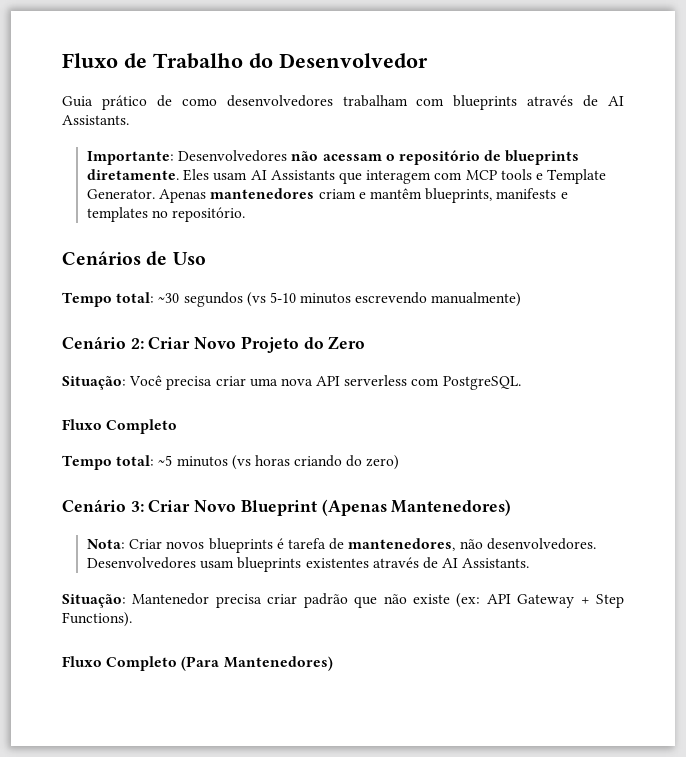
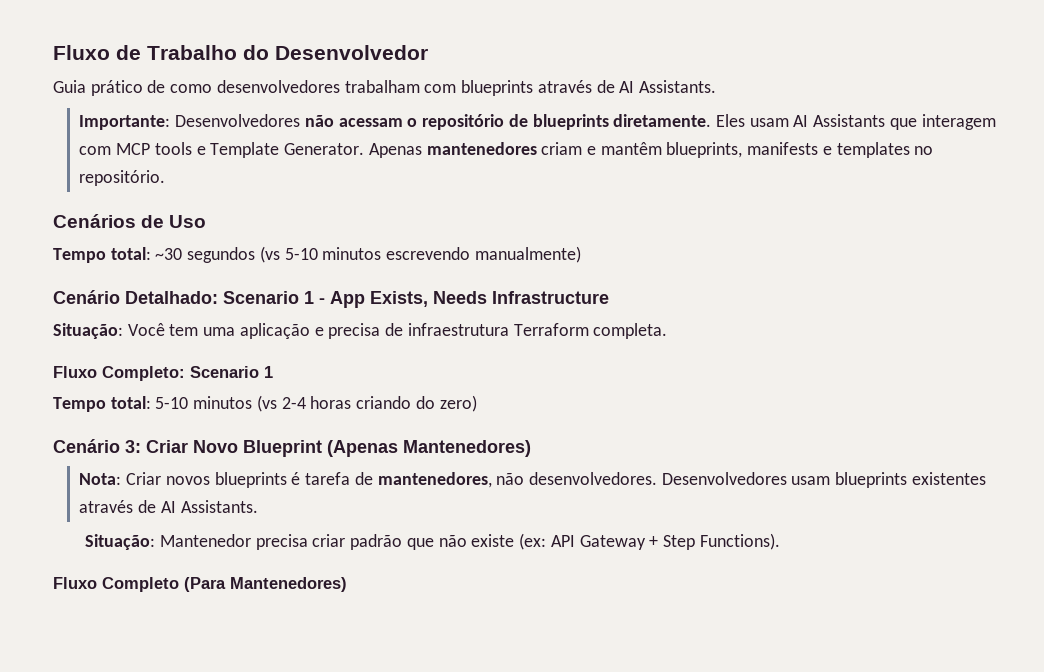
- Cenário 2: Criar Novo Projeto do Zero
- Situação: Você precisa criar uma nova API serverless com PostgreSQL.
- Fluxo Completo
- Tempo total: ~5 minutos (vs horas criando do zero)
+ Cenário Detalhado: Scenario 1 - App Exists, Needs Infrastructure
+ Situação: Você tem uma aplicação e precisa de infraestrutura Terraform completa.
+ Fluxo Completo: Scenario 1
+ Tempo total: 5-10 minutos (vs 2-4 horas criando do zero)

